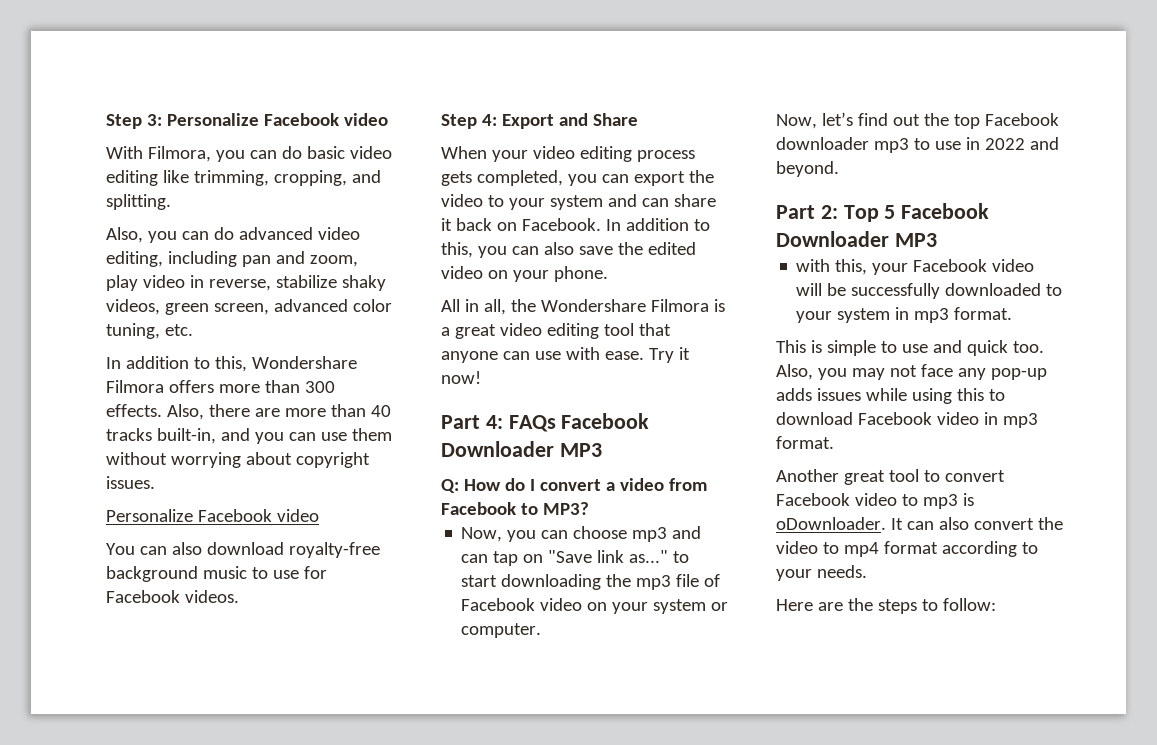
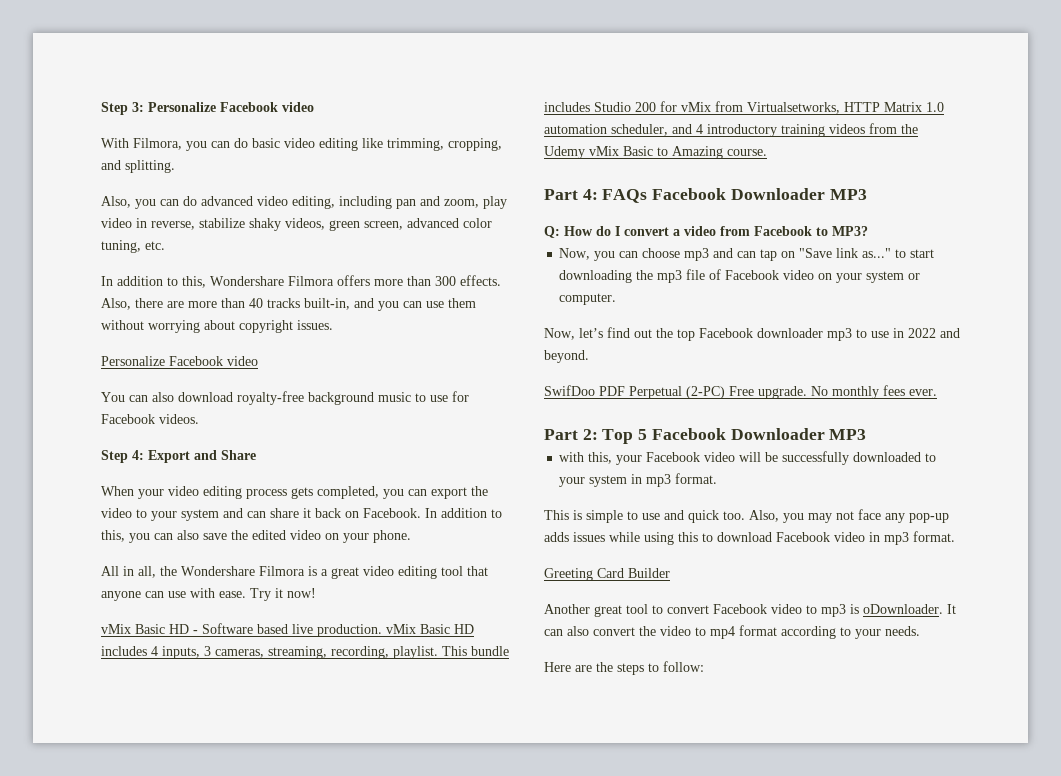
+ vMix Basic HD - Software based live production. vMix Basic HD includes 4 inputs, 3 cameras, streaming, recording, playlist. This bundle includes Studio 200 for vMix from Virtualsetworks, HTTP Matrix 1.0 automation scheduler, and 4 introductory training videos from the Udemy vMix Basic to Amazing course.
+ SwifDoo PDF Perpetual (2-PC) Free upgrade. No monthly fees ever.
+ Greeting Card Builder

